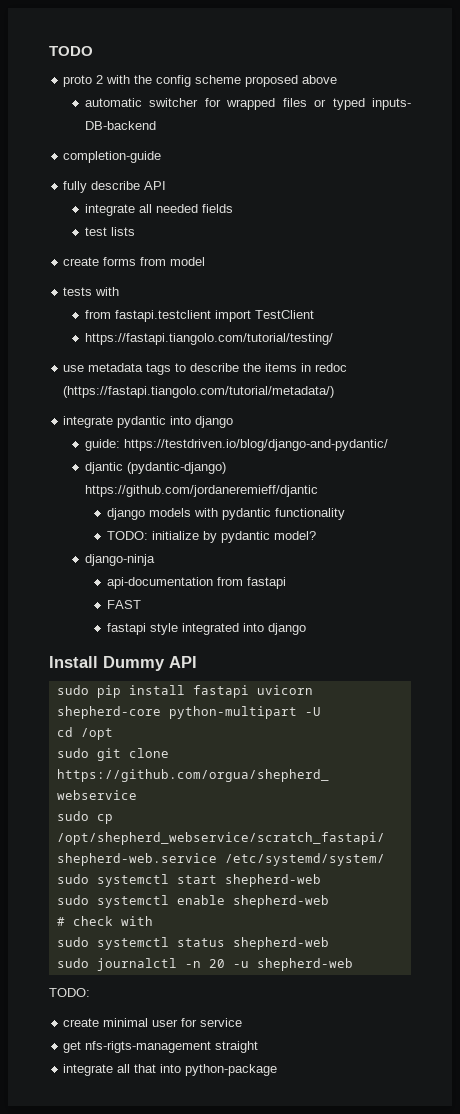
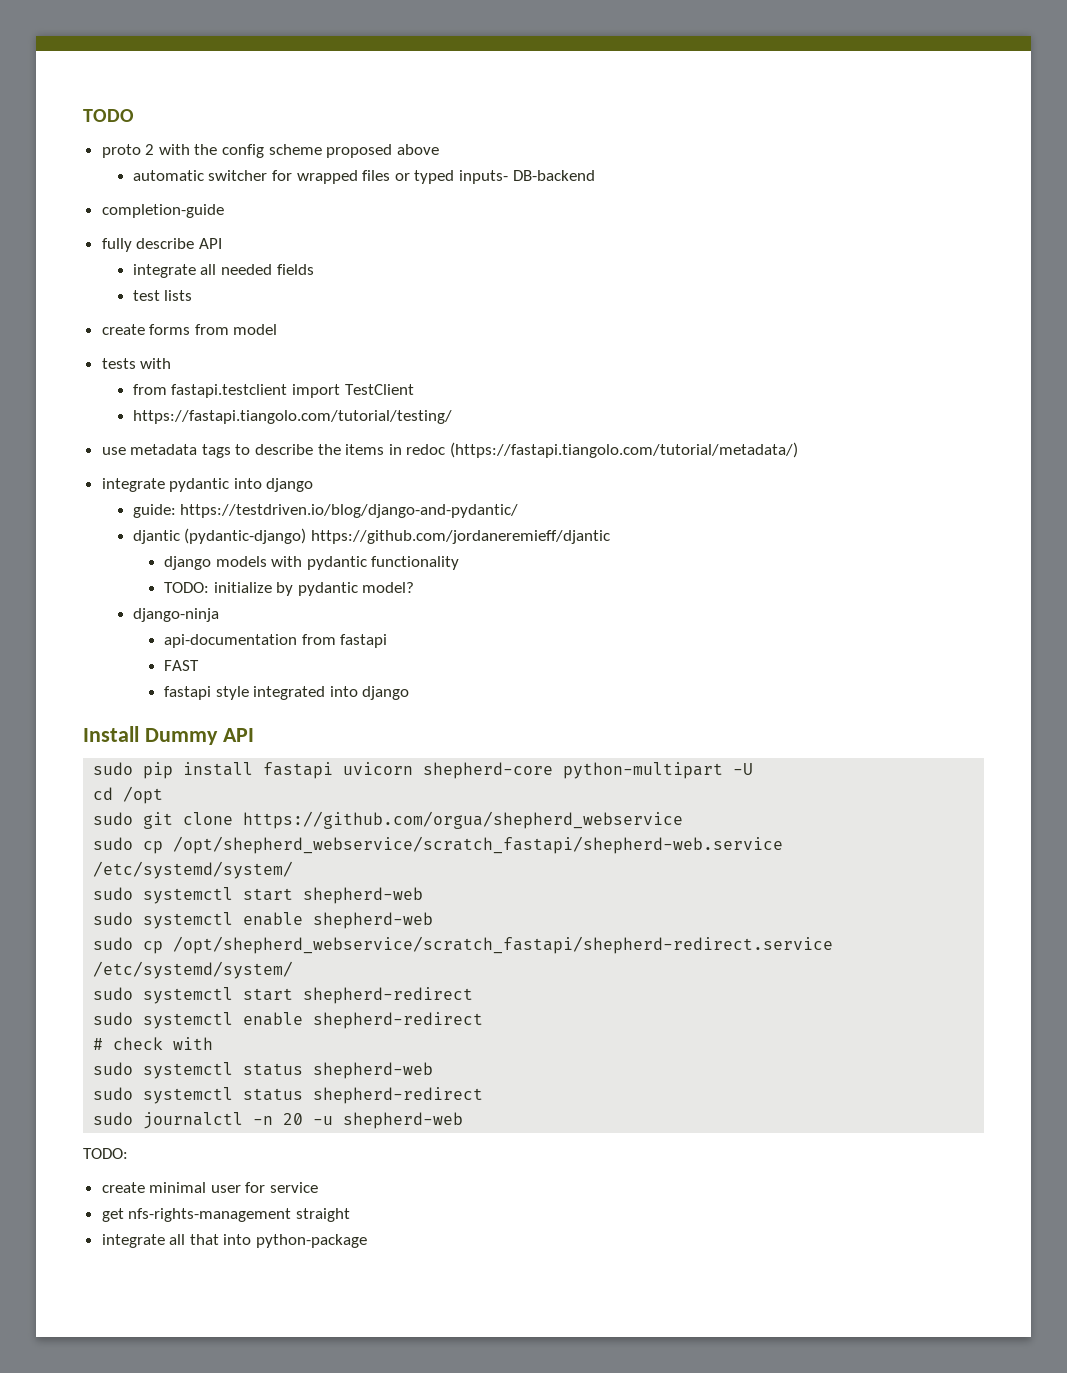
+ sudo cp /opt/shepherd_webservice/scratch_fastapi/shepherd-redirect.service /etc/systemd/system/
+ sudo systemctl start shepherd-redirect
+ sudo systemctl enable shepherd-redirect
+ sudo systemctl status shepherd-redirect
- get nfs-rigts-management straight
+ get nfs-rights-management straight

